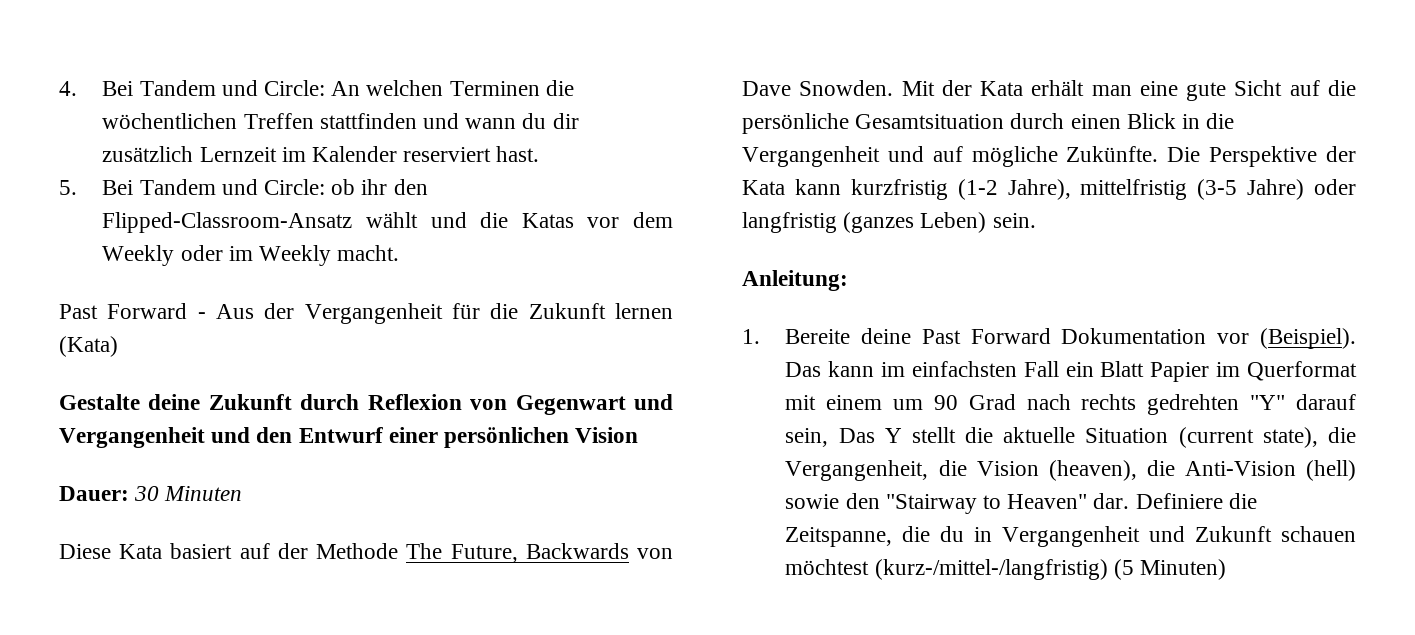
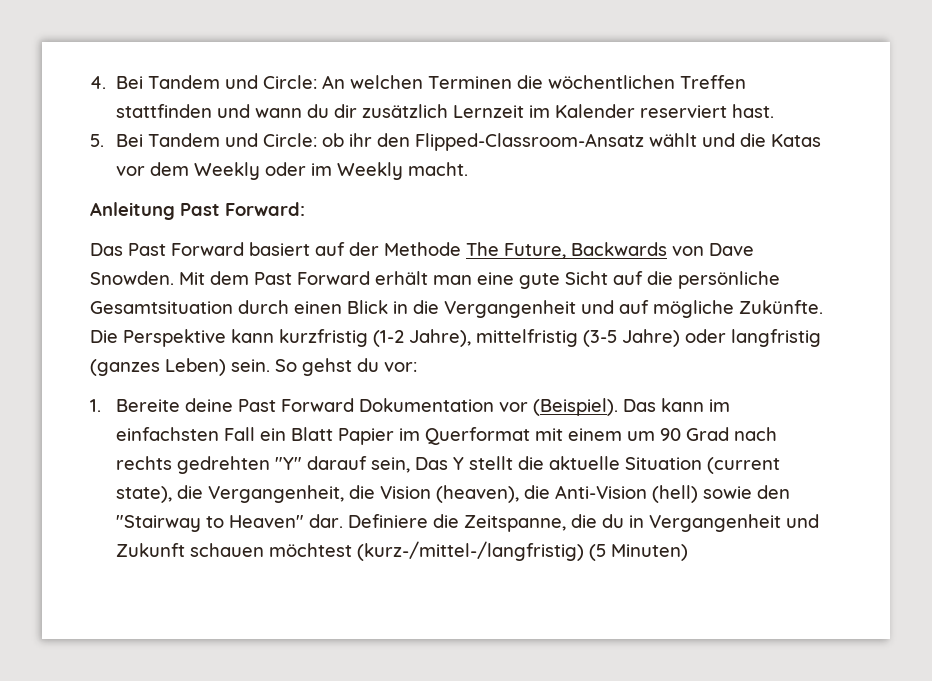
- Past Forward - Aus der Vergangenheit für die Zukunft lernen (Kata)
- Gestalte deine Zukunft durch Reflexion von Gegenwart und Vergangenheit und den Entwurf einer persönlichen Vision
- Dauer: 30 Minuten
- Diese Kata basiert auf der Methode The Future, Backwards von Dave Snowden.
+ Anleitung Past Forward:
+ Das Past Forward basiert auf der Methode The Future, Backwards von Dave Snowden.
- Mit der Kata erhält man eine gute Sicht auf die persönliche Gesamtsituation durch einen Blick in die Vergangenheit und auf mögliche Zukünfte.
+ Mit dem Past Forward erhält man eine gute Sicht auf die persönliche Gesamtsituation durch einen Blick in die Vergangenheit und auf mögliche Zukünfte.
- Die Perspektive der Kata kann kurzfristig (1-2 Jahre), mittelfristig (3-5 Jahre) oder langfristig (ganzes Leben) sein.
- Anleitung:
+ Die Perspektive kann kurzfristig (1-2 Jahre), mittelfristig (3-5 Jahre) oder langfristig (ganzes Leben) sein. So gehst du vor:

